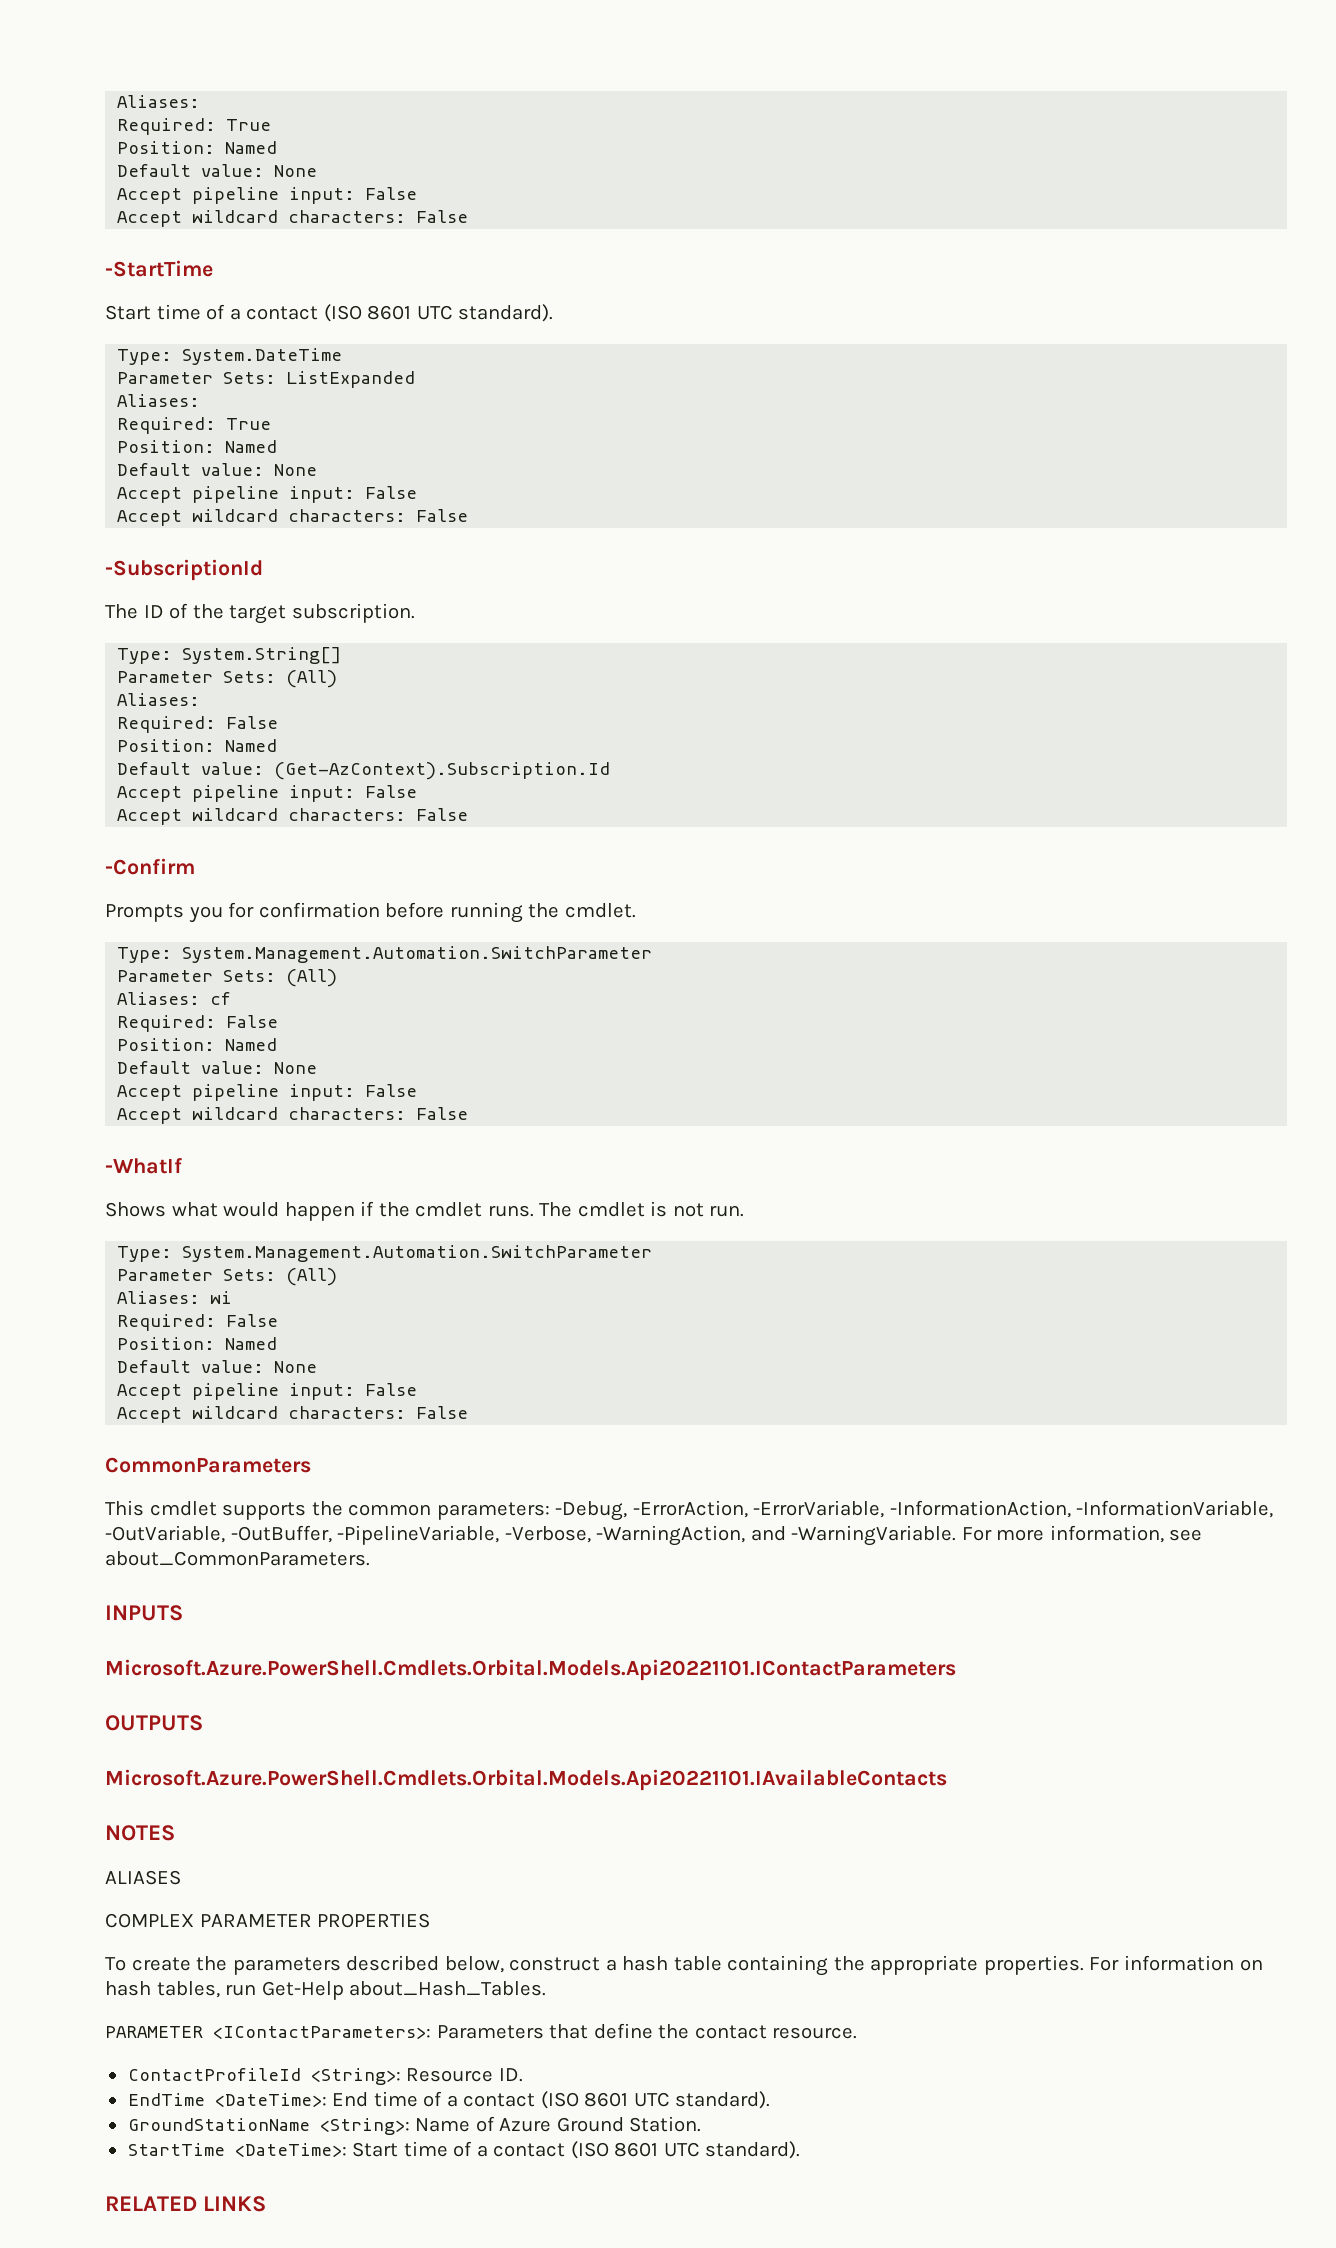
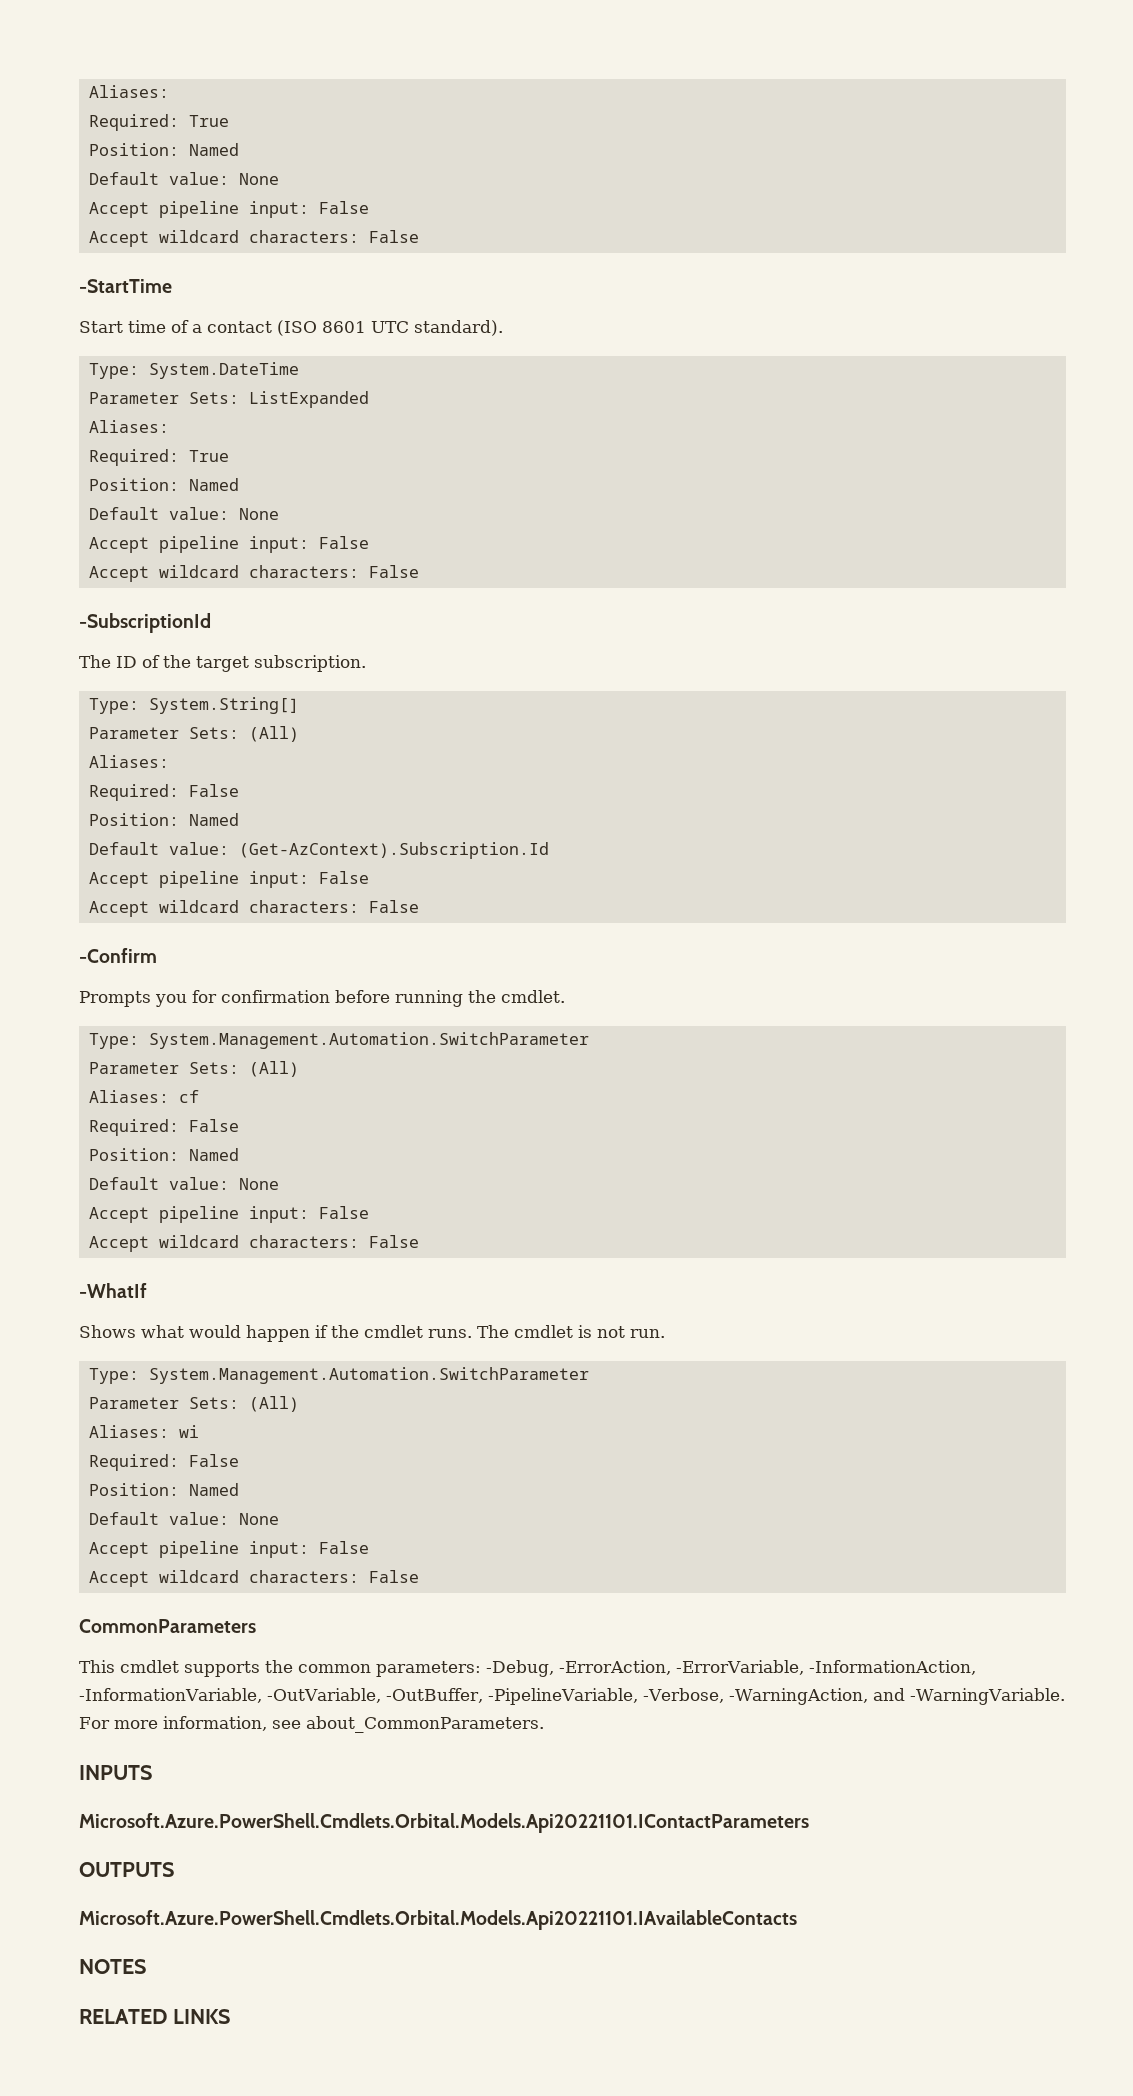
- ALIASES
- COMPLEX PARAMETER PROPERTIES
- To create the parameters described below, construct a hash table containing the appropriate properties. For information on hash tables, run Get-Help about_Hash_Tables.
- PARAMETER <IContactParameters>: Parameters that define the contact resource.
- ContactProfileId <String>: Resource ID.
- EndTime <DateTime>: End time of a contact (ISO 8601 UTC standard).
- GroundStationName <String>: Name of Azure Ground Station.
- StartTime <DateTime>: Start time of a contact (ISO 8601 UTC standard).

